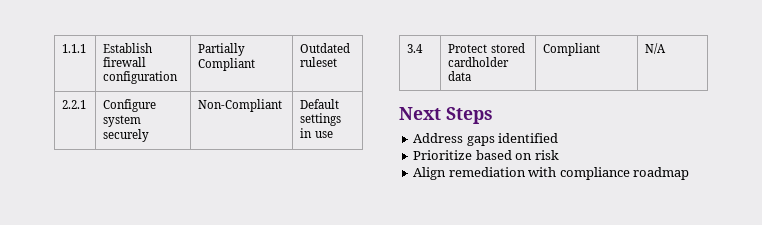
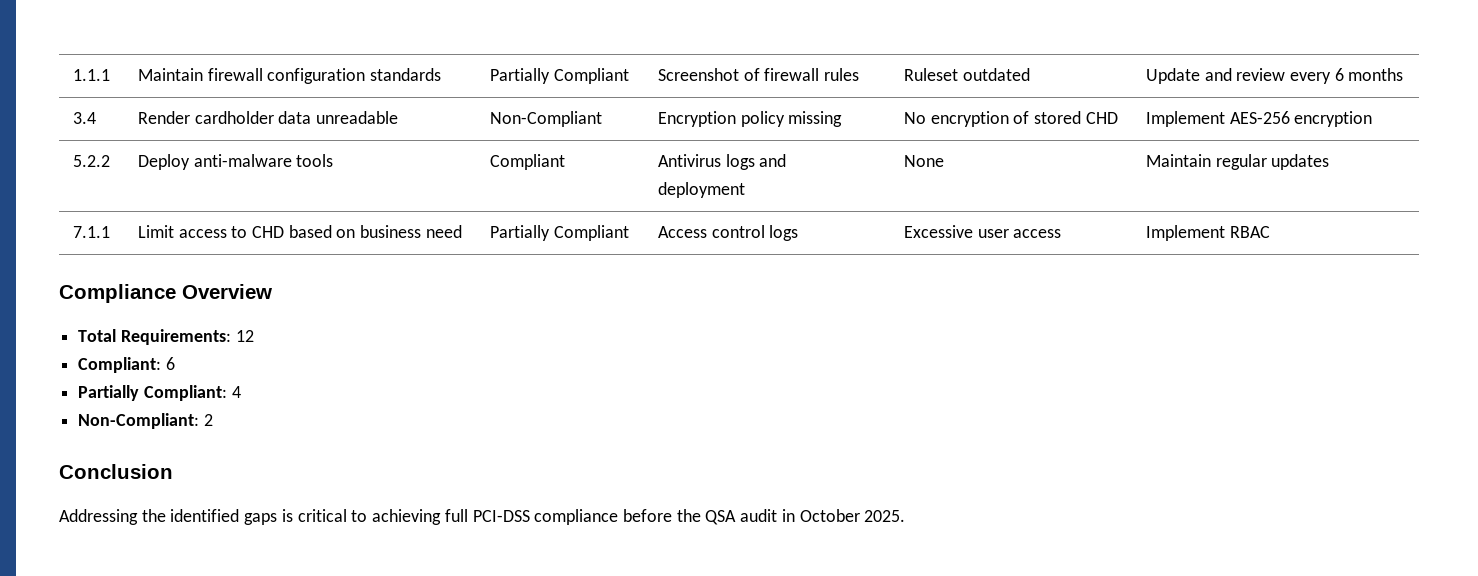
- 1.1.1 | Establish firewall configuration | Partially Compliant | Outdated ruleset
- 2.2.1 | Configure system securely | Non-Compliant | Default settings in use
- 3.4 | Protect stored cardholder data | Compliant | N/A
- Next Steps
- Address gaps identified
- Prioritize based on risk
- Align remediation with compliance roadmap
+ 1.1.1 | Maintain firewall configuration standards | Partially Compliant | Screenshot of firewall rules | Ruleset outdated | Update and review every 6 months
+ 3.4 | Render cardholder data unreadable | Non-Compliant | Encryption policy missing | No encryption of stored CHD | Implement AES-256 encryption
+ 5.2.2 | Deploy anti-malware tools | Compliant | Antivirus logs and deployment | None | Maintain regular updates
+ 7.1.1 | Limit access to CHD based on business need | Partially Compliant | Access control logs | Excessive user access | Implement RBAC
+ Compliance Overview
+ Total Requirements: 12
+ Compliant: 6
+ Partially Compliant: 4
+ Non-Compliant: 2
+ Conclusion
+ Addressing the identified gaps is critical to achieving full PCI-DSS compliance before the QSA audit in October 2025.

